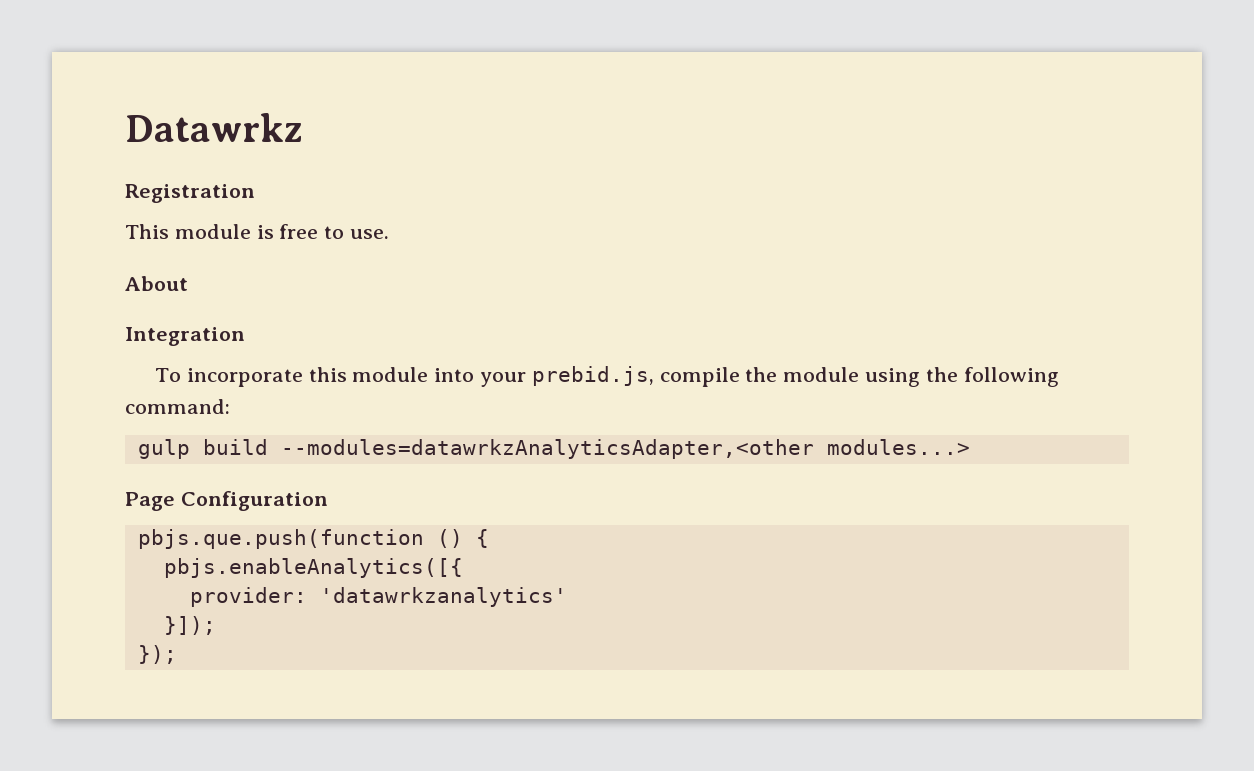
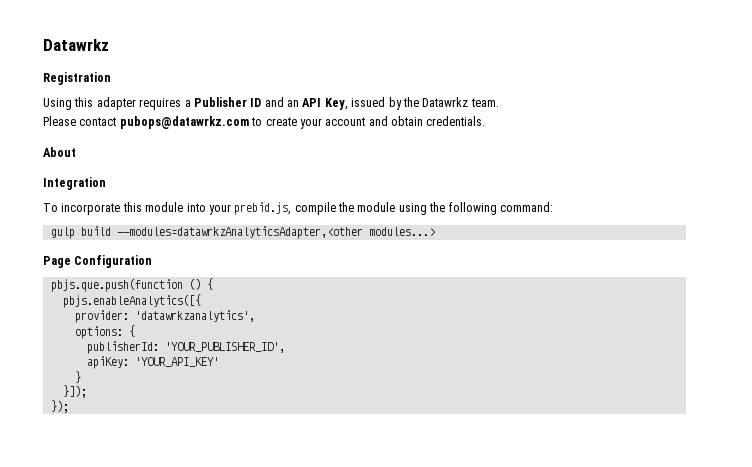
- This module is free to use.
+ Using this adapter requires a Publisher ID and an API Key, issued by the Datawrkz team.
+ Please contact pubops@datawrkz.com to create your account and obtain credentials.
- provider: 'datawrkzanalytics'
+ provider: 'datawrkzanalytics',
+ options: {
+ publisherId: 'YOUR_PUBLISHER_ID',
+ apiKey: 'YOUR_API_KEY'
+ }

